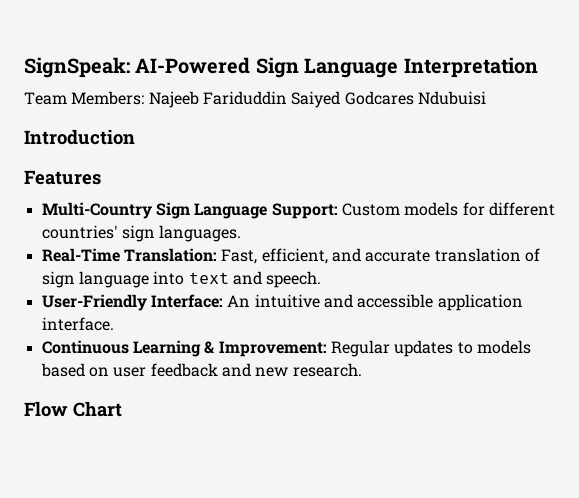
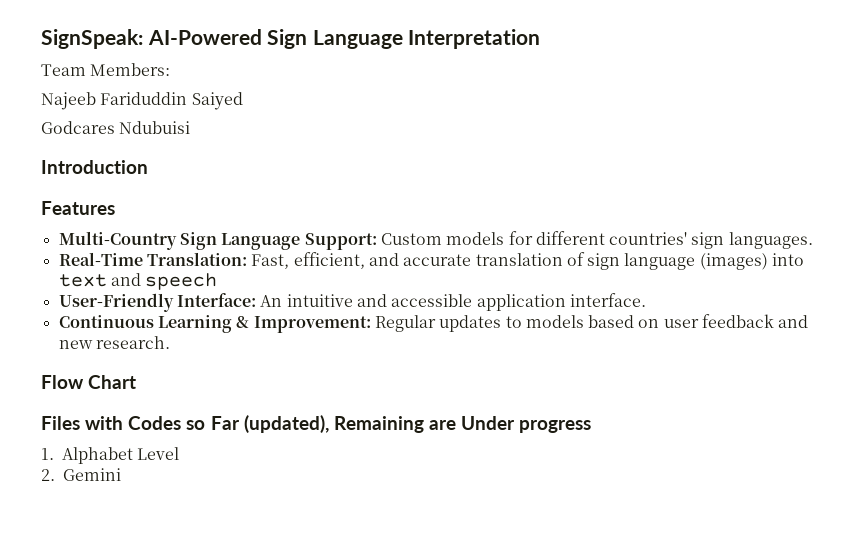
- Team Members: Najeeb Fariduddin Saiyed Godcares Ndubuisi
+ Team Members:
+ Najeeb Fariduddin Saiyed
+ Godcares Ndubuisi
- Real-Time Translation: Fast, efficient, and accurate translation of sign language into text and speech.
+ Real-Time Translation: Fast, efficient, and accurate translation of sign language (images) into text and speech
+ Files with Codes so Far (updated), Remaining are Under progress
+ 1. Alphabet Level
+ 2. Gemini

